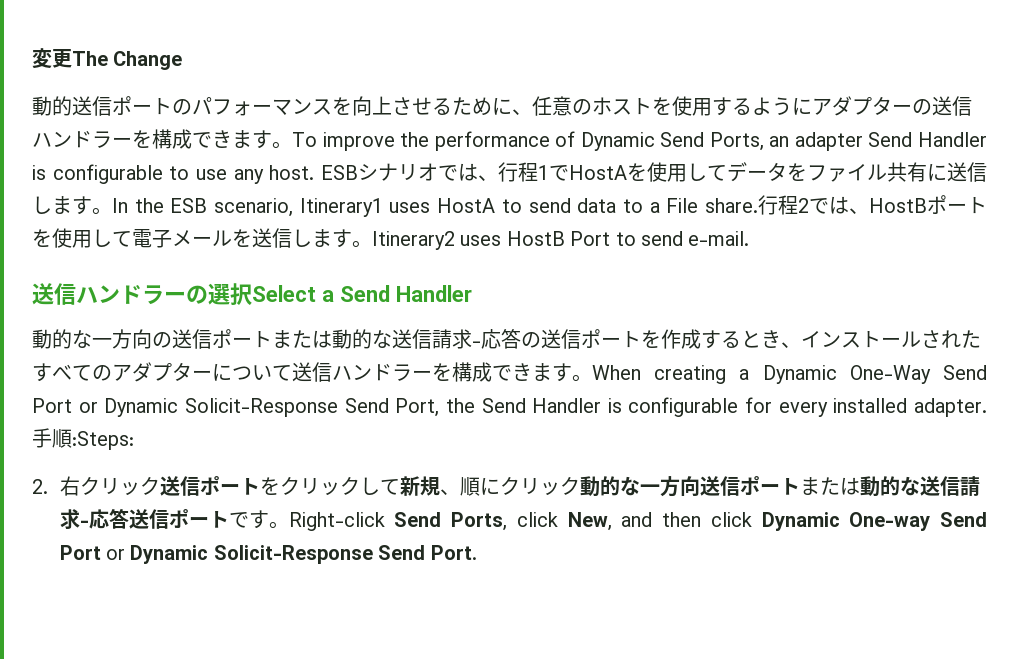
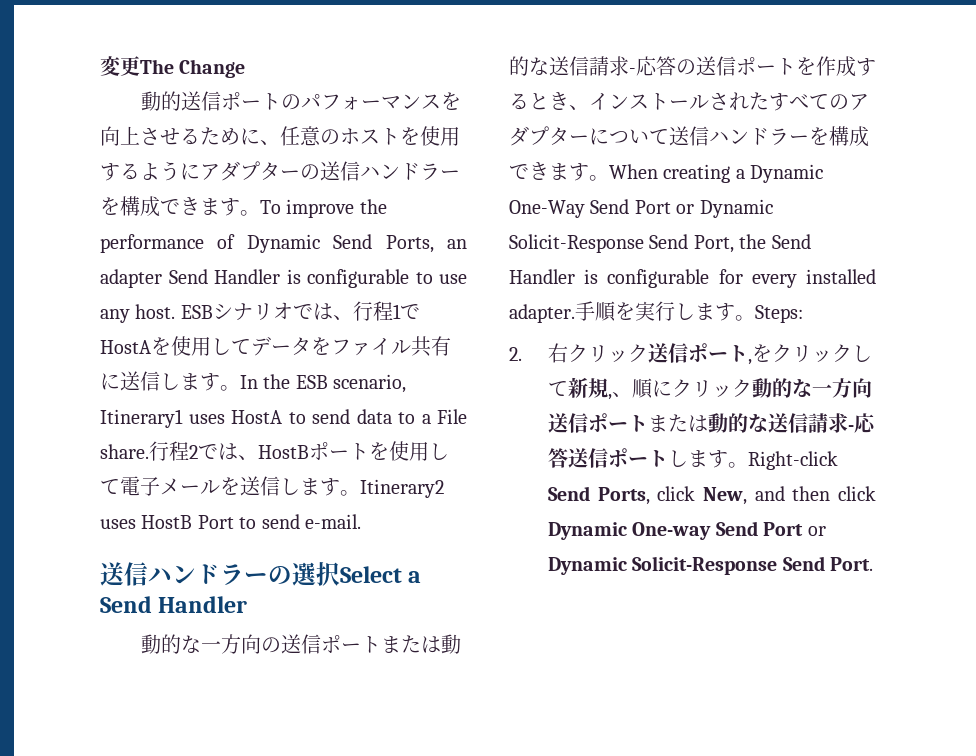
- 手順:Steps:
+ 手順を実行します。Steps:
- 2.右クリック送信ポートをクリックして新規、順にクリック動的な一方向送信ポートまたは動的な送信請求-応答送信ポートです。
+ 2.右クリック送信ポート,をクリックして新規,、順にクリック動的な一方向送信ポートまたは動的な送信請求-応答送信ポートします。

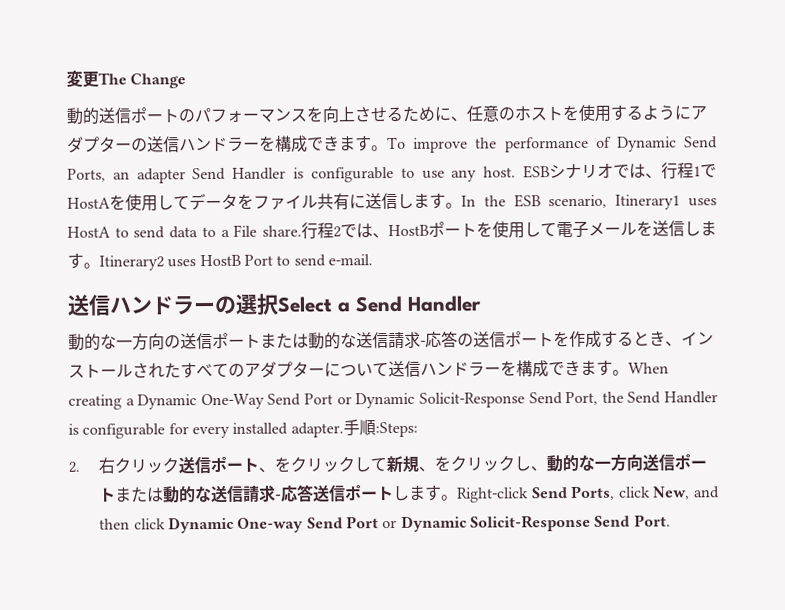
- 手順を実行します。Steps:
+ 手順:Steps:
- 2.右クリック送信ポート,をクリックして新規,、順にクリック動的な一方向送信ポートまたは動的な送信請求-応答送信ポートします。
+ 2.右クリック送信ポート、をクリックして新規、をクリックし、動的な一方向送信ポートまたは動的な送信請求-応答送信ポートします。

